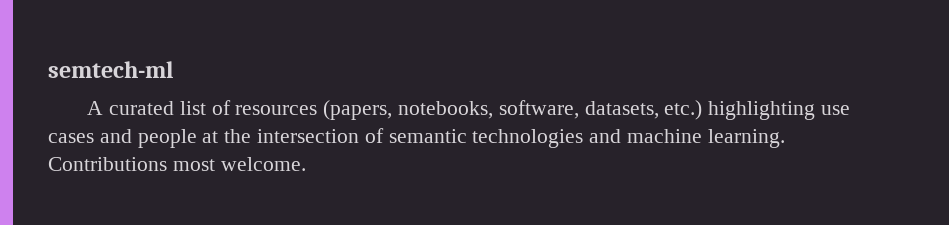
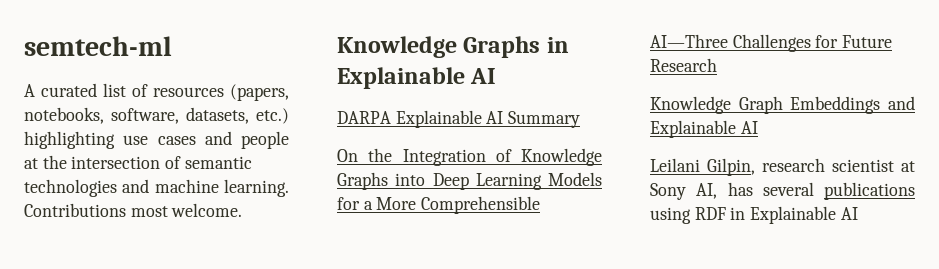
+ Knowledge Graphs in Explainable AI
+ DARPA Explainable AI Summary
+ On the Integration of Knowledge Graphs into Deep Learning Models for a More Comprehensible AI—Three Challenges for Future Research
+ Knowledge Graph Embeddings and Explainable AI
+ Leilani Gilpin, research scientist at Sony AI, has several publications using RDF in Explainable AI

